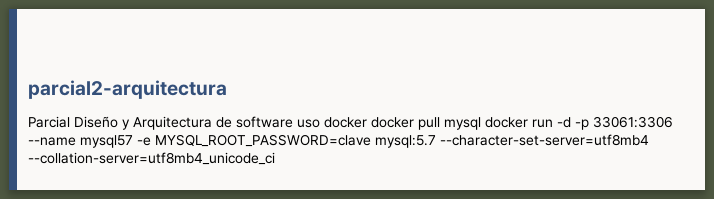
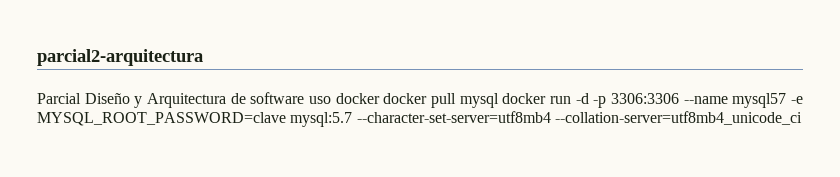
- Parcial Diseño y Arquitectura de software uso docker docker pull mysql docker run -d -p 33061:3306 --name mysql57 -e MYSQL_ROOT_PASSWORD=clave mysql:5.7 --character-set-server=utf8mb4 --collation-server=utf8mb4_unicode_ci
+ Parcial Diseño y Arquitectura de software uso docker docker pull mysql docker run -d -p 3306:3306 --name mysql57 -e MYSQL_ROOT_PASSWORD=clave mysql:5.7 --character-set-server=utf8mb4 --collation-server=utf8mb4_unicode_ci

